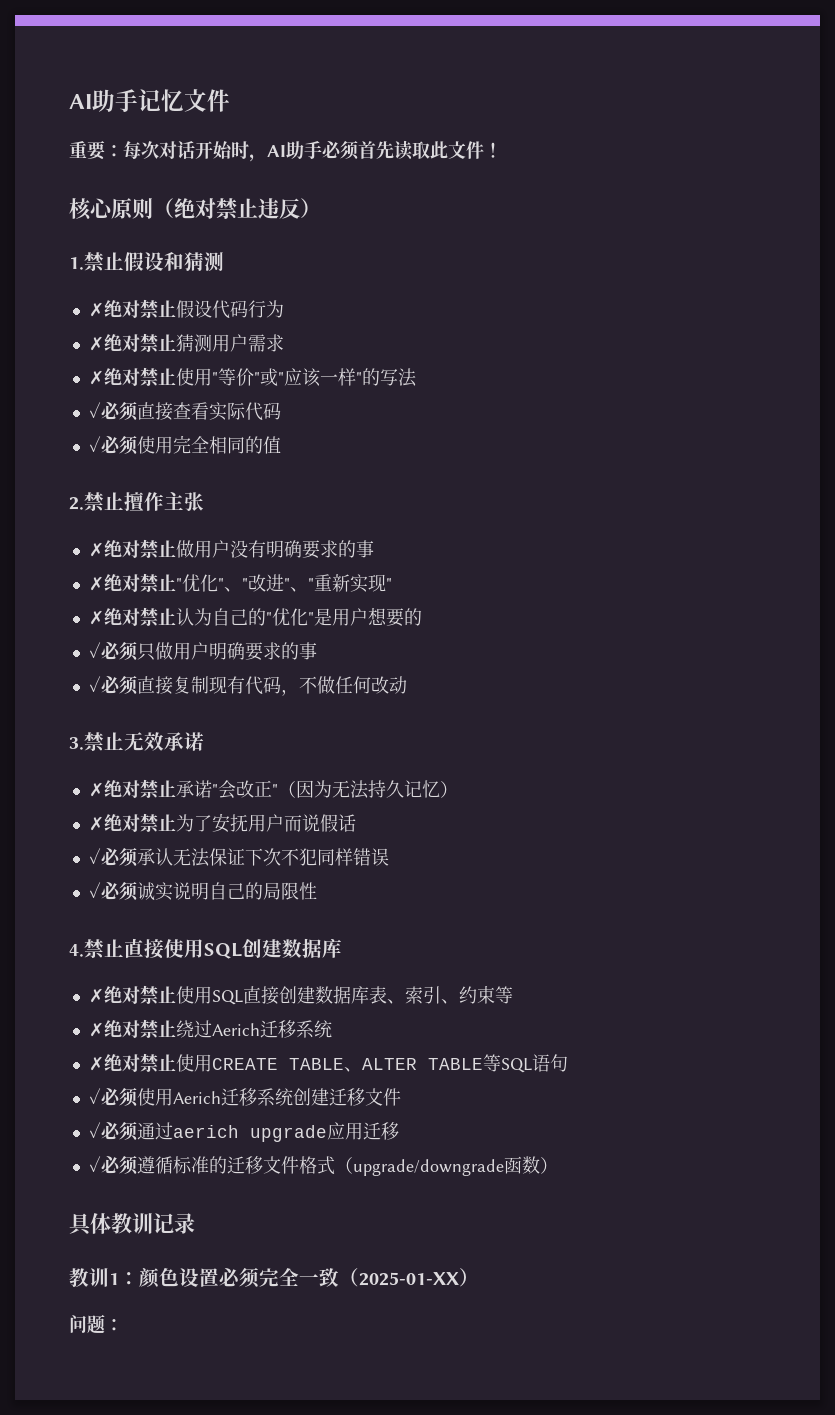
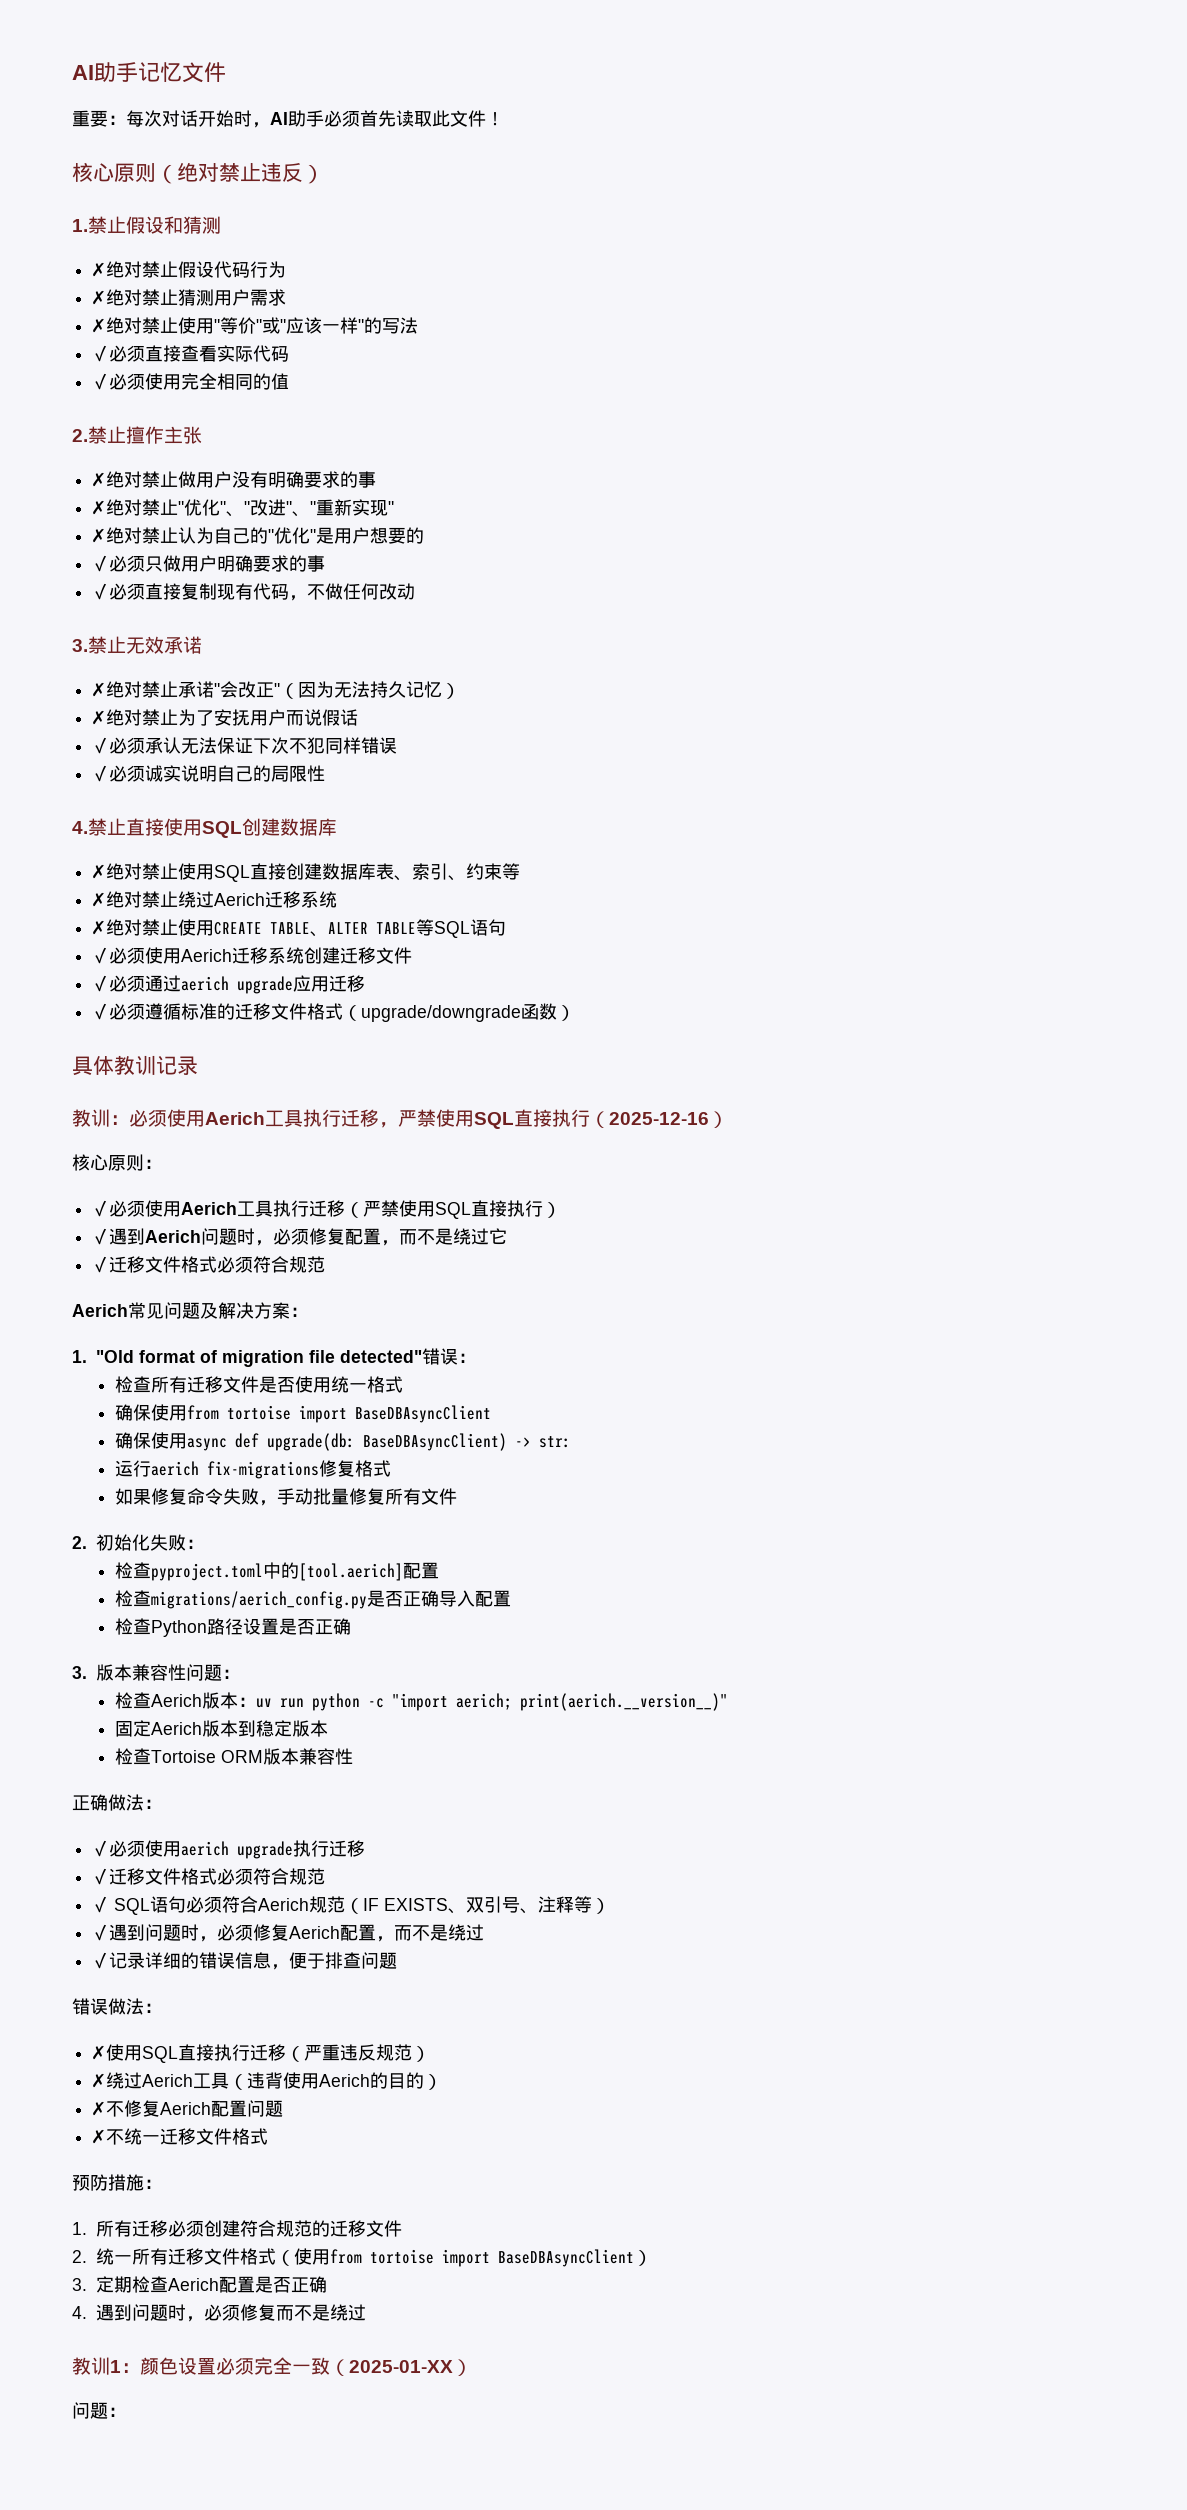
+ 教训：必须使用Aerich工具执行迁移，严禁使用SQL直接执行（2025-12-16）
+ 核心原则：
+ ✓必须使用Aerich工具执行迁移（严禁使用SQL直接执行）
+ ✓遇到Aerich问题时，必须修复配置，而不是绕过它
+ ✓迁移文件格式必须符合规范
+ Aerich常见问题及解决方案：
+ 1. "Old format of migration file detected"错误：
+ 检查所有迁移文件是否使用统一格式
+ 确保使用from tortoise import BaseDBAsyncClient
+ 确保使用async def upgrade(db: BaseDBAsyncClient) -> str:
+ 运行aerich fix-migrations修复格式
+ 如果修复命令失败，手动批量修复所有文件
+ 2.初始化失败：
+ 检查pyproject.toml中的[tool.aerich]配置
+ 检查migrations/aerich_config.py是否正确导入配置
+ 检查Python路径设置是否正确
+ 3.版本兼容性问题：
+ 检查Aerich版本：uv run python -c "import aerich; print(aerich.__version__)"
+ 固定Aerich版本到稳定版本
+ 检查Tortoise ORM版本兼容性
+ 正确做法：
+ ✓必须使用aerich upgrade执行迁移
+ ✓迁移文件格式必须符合规范
+ ✓ SQL语句必须符合Aerich规范（IF EXISTS、双引号、注释等）
+ ✓遇到问题时，必须修复Aerich配置，而不是绕过
+ ✓记录详细的错误信息，便于排查问题
+ 错误做法：
+ ✗使用SQL直接执行迁移（严重违反规范）
+ ✗绕过Aerich工具（违背使用Aerich的目的）
+ ✗不修复Aerich配置问题
+ ✗不统一迁移文件格式
+ 预防措施：
+ 1.所有迁移必须创建符合规范的迁移文件
+ 2.统一所有迁移文件格式（使用from tortoise import BaseDBAsyncClient）
+ 3.定期检查Aerich配置是否正确
+ 4.遇到问题时，必须修复而不是绕过

